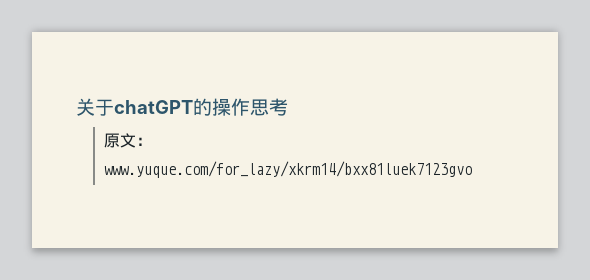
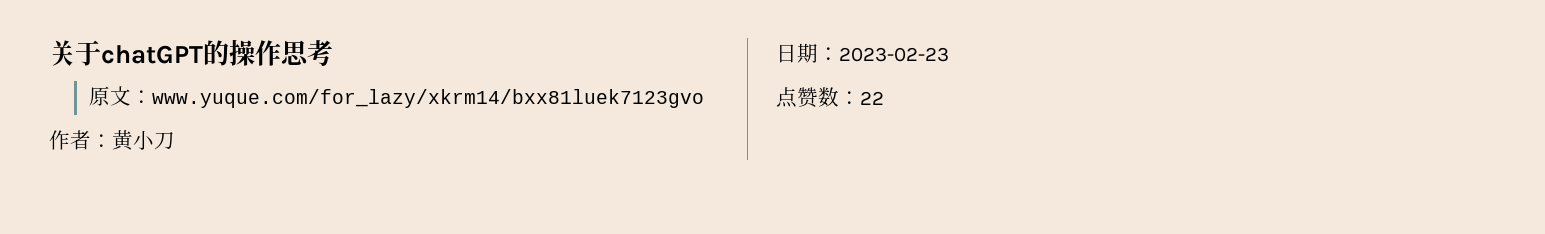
+ 作者：黄小刀
+ 日期：2023-02-23
+ 点赞数：22

